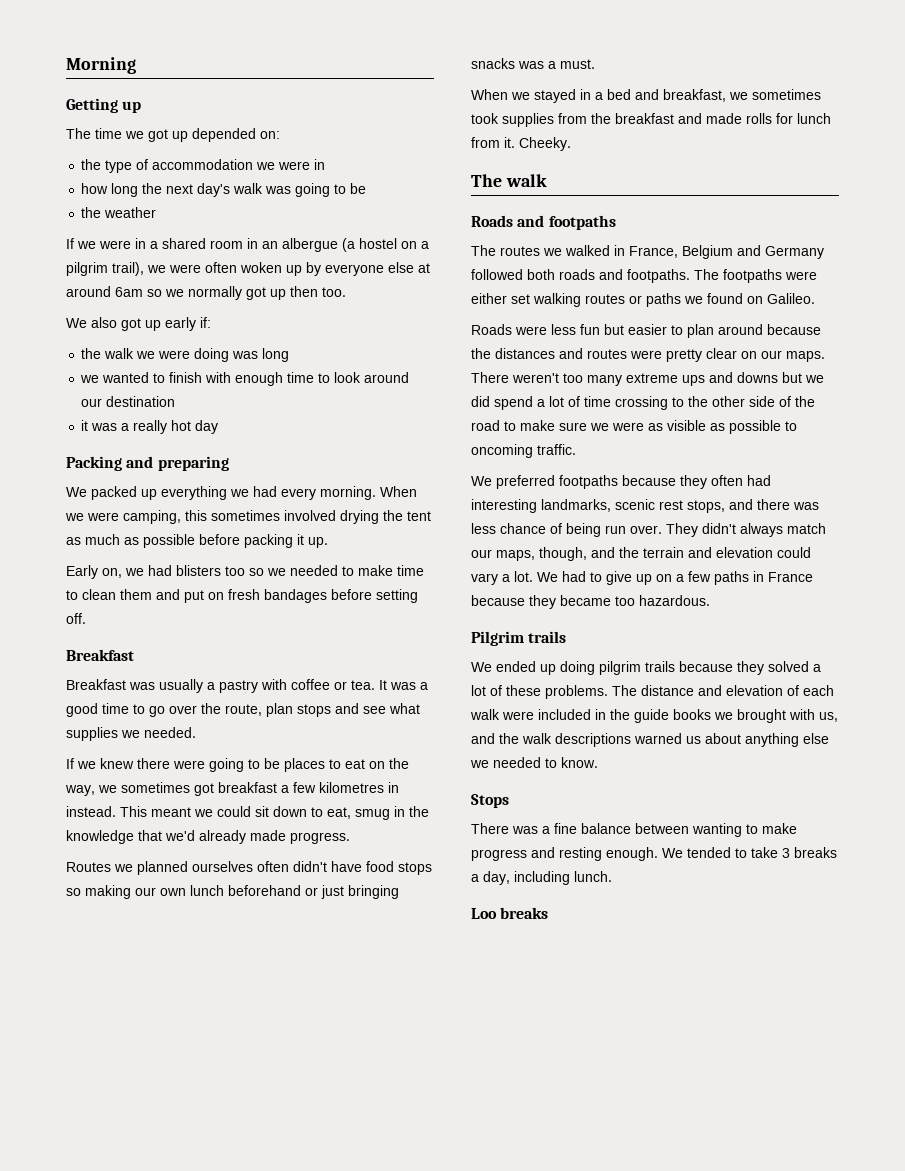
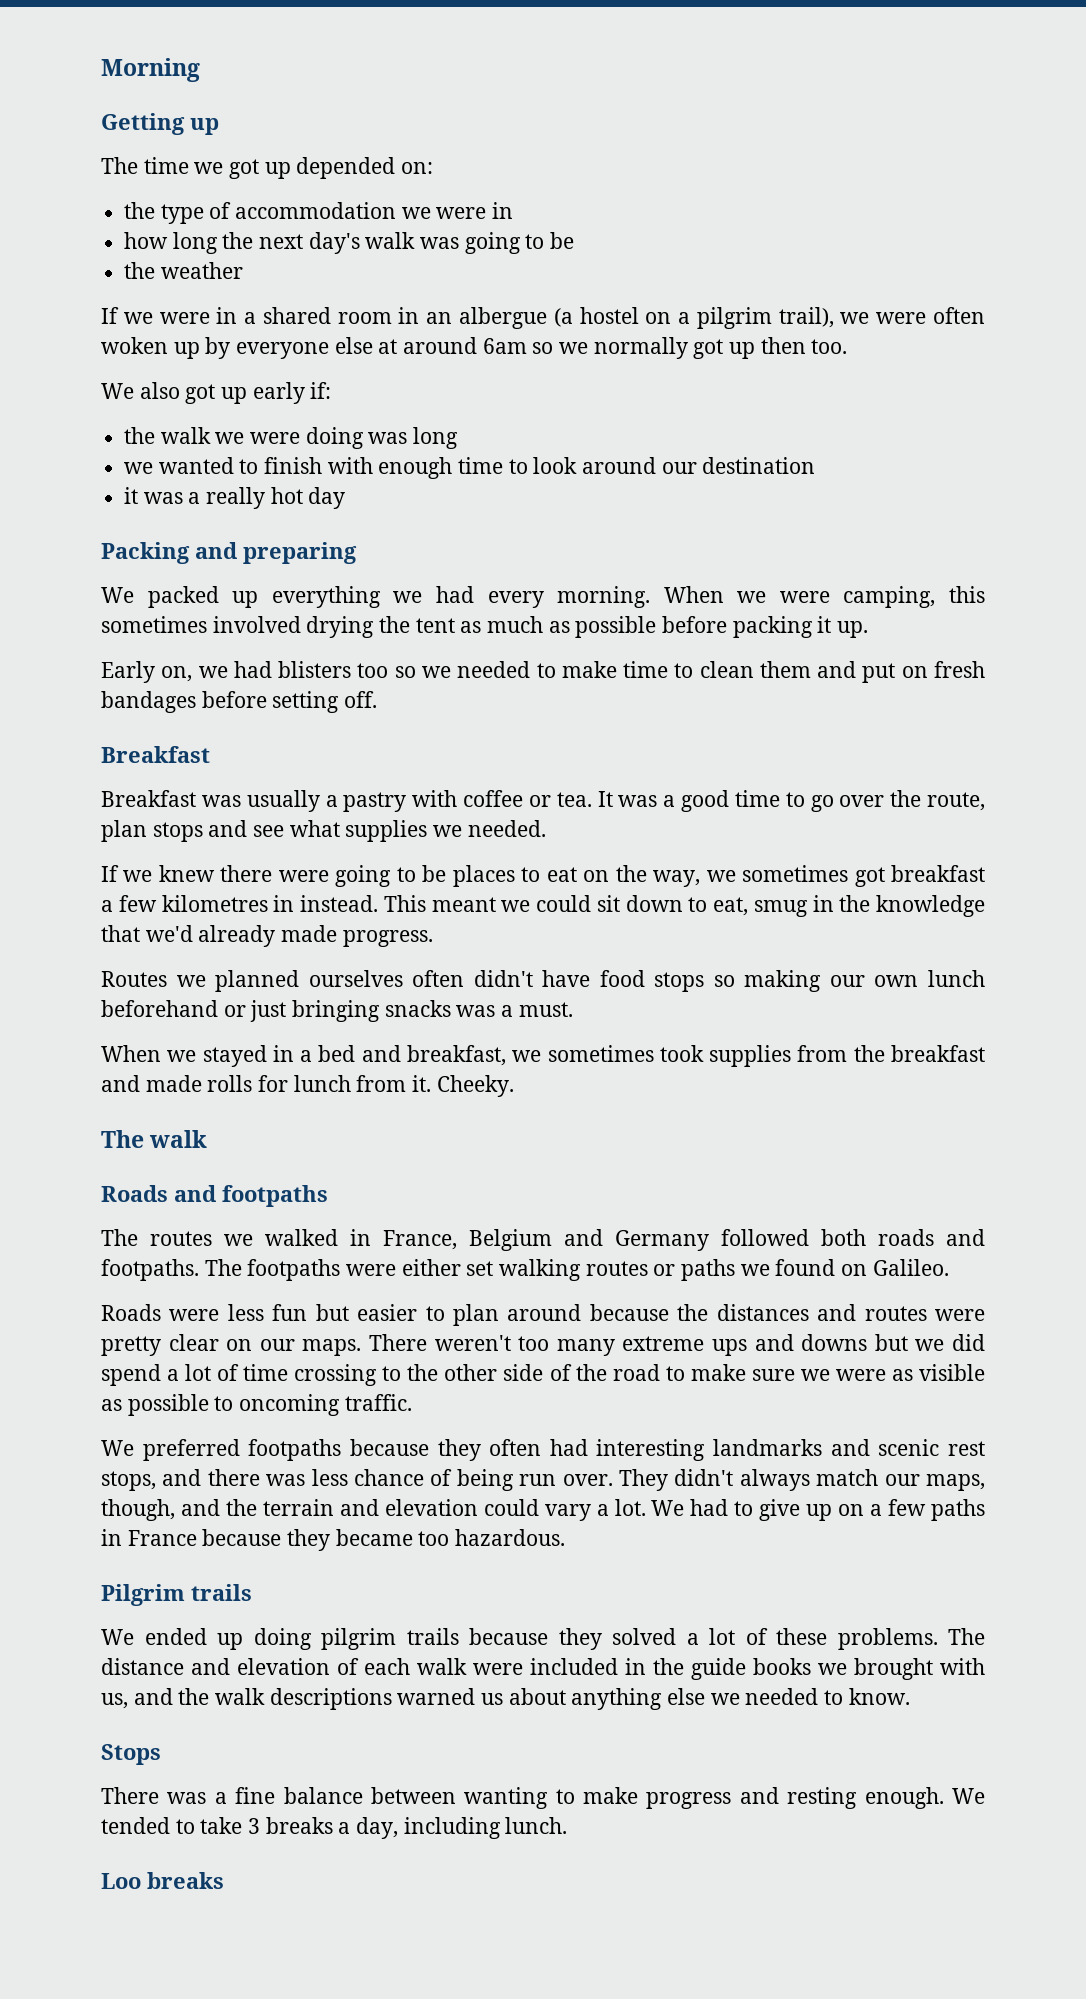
- We preferred footpaths because they often had interesting landmarks, scenic rest stops, and there was less chance of being run over.
+ We preferred footpaths because they often had interesting landmarks and scenic rest stops, and there was less chance of being run over.

